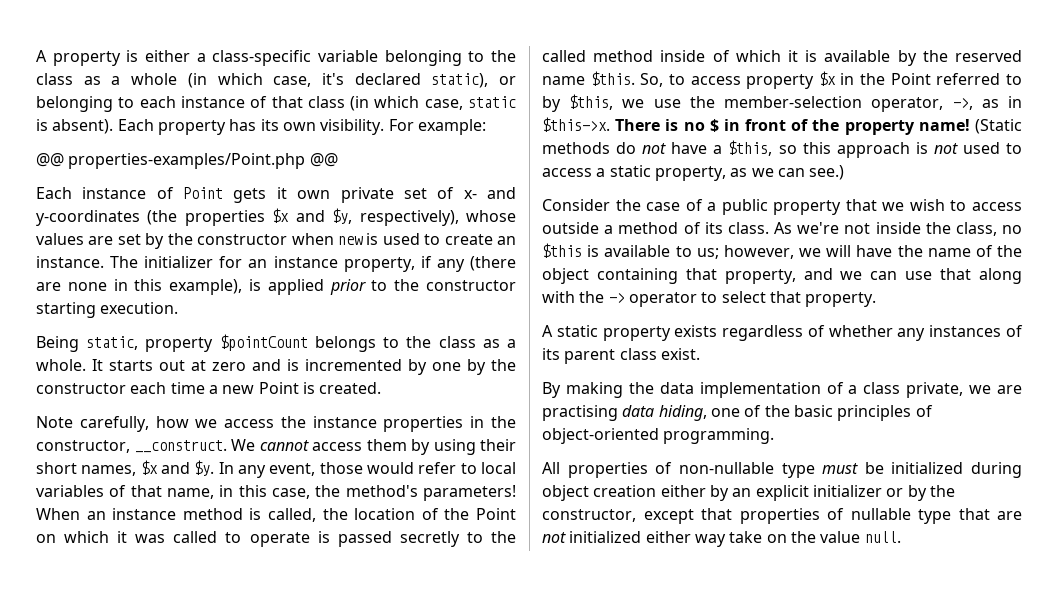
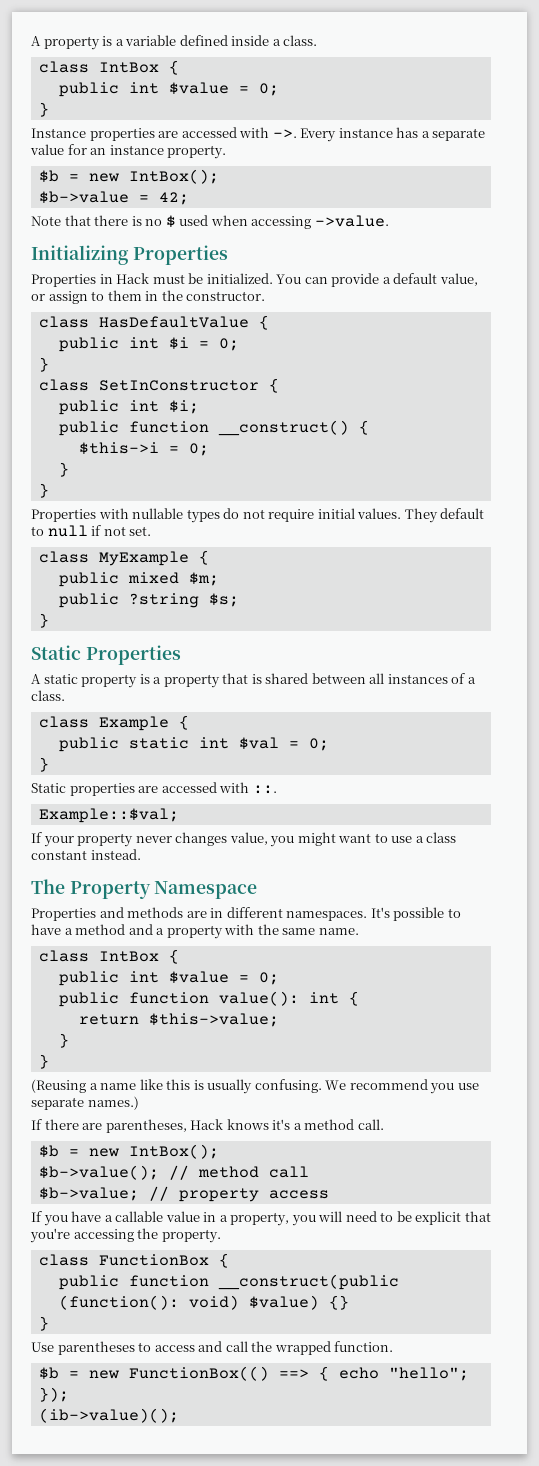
- A property is either a class-specific variable belonging to the class as a whole (in which case, it's declared static), or belonging to each instance of that class (in which case, static is absent). Each property has its own visibility. For example:
- @@ properties-examples/Point.php @@
- Each instance of Point gets it own private set of x- and y-coordinates (the properties $x and $y, respectively), whose values are set by the constructor when new is used to create an instance. The initializer for an instance property, if any (there are none in this example), is applied prior to the constructor starting execution.
- Being static, property $pointCount belongs to the class as a whole. It starts out at zero and is incremented by one by the constructor each time a new Point is created.
- Note carefully, how we access the instance properties in the constructor, __construct. We cannot access them by using their short names, $x and $y. In any event, those would refer to local variables of that name, in this case, the method's parameters! When an instance method is called, the location of the Point on which it was called to operate is passed secretly to the called method inside of which it is available by the reserved name $this. So, to access property $x in the Point referred to by $this, we use the member-selection operator, ->, as in $this->x. There is no $ in front of the property name! (Static methods do not have a $this, so this approach is not used to access a static property, as we can see.)
- Consider the case of a public property that we wish to access outside a method of its class. As we're not inside the class, no $this is available to us; however, we will have the name of the object containing that property, and we can use that along with the -> operator to select that property.
- A static property exists regardless of whether any instances of its parent class exist.
- By making the data implementation of a class private, we are practising data hiding, one of the basic principles of object-oriented programming.
- All properties of non-nullable type must be initialized during object creation either by an explicit initializer or by the constructor, except that properties of nullable type that are not initialized either way take on the value null.
+ A property is a variable defined inside a class.
+ class IntBox {
+ public int $value = 0;
+ }
+ Instance properties are accessed with ->. Every instance has a separate value for an instance property.
+ $b = new IntBox();
+ $b->value = 42;
+ Note that there is no $ used when accessing ->value.
+ Initializing Properties
+ Properties in Hack must be initialized. You can provide a default value, or assign to them in the constructor.
+ class HasDefaultValue {
+ public int $i = 0;
+ }
+ class SetInConstructor {
+ public int $i;
+ public function __construct() {
+ $this->i = 0;
+ }
+ }
+ Properties with nullable types do not require initial values. They default to null if not set.
+ class MyExample {
+ public mixed $m;
+ public ?string $s;
+ }
+ Static Properties
+ A static property is a property that is shared between all instances of a class.
+ class Example {
+ public static int $val = 0;
+ }
+ Static properties are accessed with ::.
+ Example::$val;
+ If your property never changes value, you might want to use a class constant instead.
+ The Property Namespace
+ Properties and methods are in different namespaces. It's possible to have a method and a property with the same name.
+ class IntBox {
+ public int $value = 0;
+ public function value(): int {
+ return $this->value;
+ }
+ }
+ (Reusing a name like this is usually confusing. We recommend you use separate names.)
+ If there are parentheses, Hack knows it's a method call.
+ $b = new IntBox();
+ $b->value(); // method call
+ $b->value; // property access
+ If you have a callable value in a property, you will need to be explicit that you're accessing the property.
+ class FunctionBox {
+ public function __construct(public (function(): void) $value) {}
+ }
+ Use parentheses to access and call the wrapped function.
+ $b = new FunctionBox(() ==> { echo "hello"; });
+ (ib->value)();

